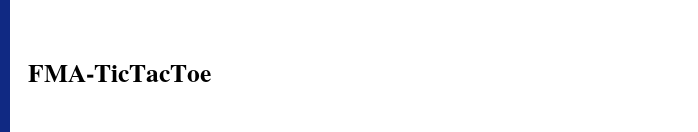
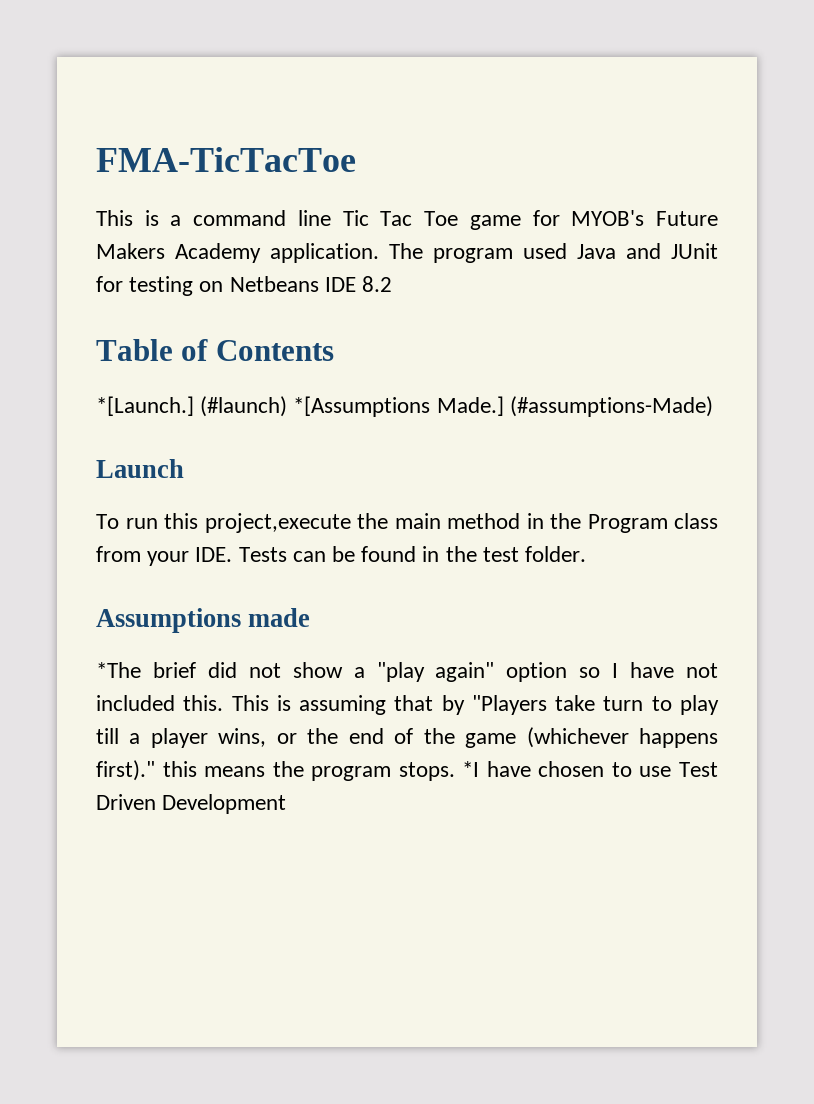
+ This is a command line Tic Tac Toe game for MYOB's Future Makers Academy application. The program used Java and JUnit for testing on Netbeans IDE 8.2
+ Table of Contents
+ *[Launch.] (#launch) *[Assumptions Made.] (#assumptions-Made)
+ Launch
+ To run this project,execute the main method in the Program class from your IDE. Tests can be found in the test folder.
+ Assumptions made
+ *The brief did not show a "play again" option so I have not included this. This is assuming that by "Players take turn to play till a player wins, or the end of the game (whichever happens first)." this means the program stops. *I have chosen to use Test Driven Development

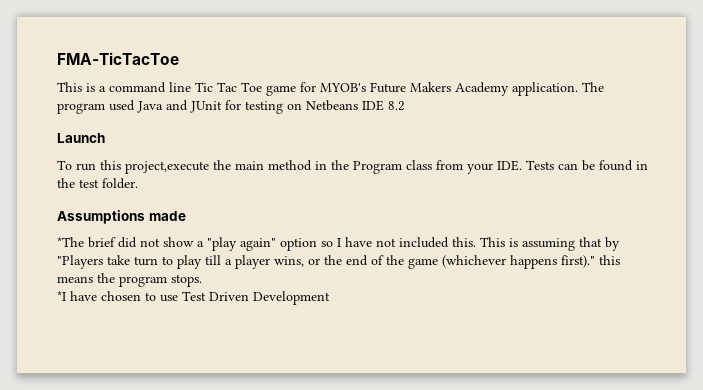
- Table of Contents
- *[Launch.] (#launch) *[Assumptions Made.] (#assumptions-Made)
- This is assuming that by "Players take turn to play till a player wins, or the end of the game (whichever happens first)." this means the program stops. *I have chosen to use Test Driven Development
+ This is assuming that by "Players take turn to play till a player wins, or the end of the game (whichever happens first)." this means the program stops.
+ *I have chosen to use Test Driven Development

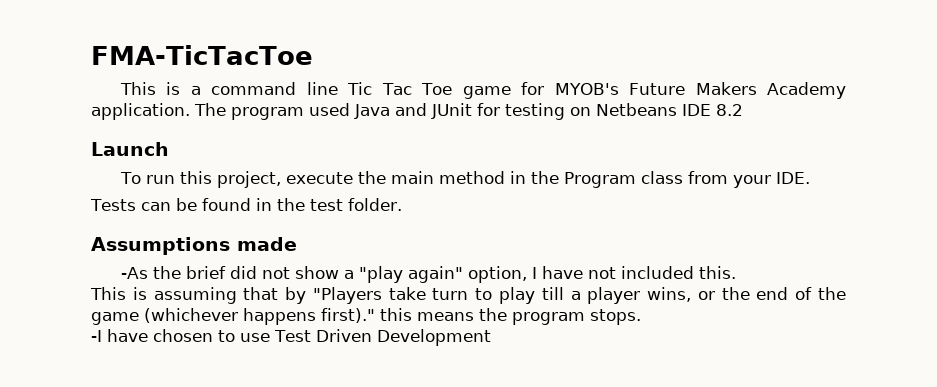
- To run this project,execute the main method in the Program class from your IDE. Tests can be found in the test folder.
+ To run this project, execute the main method in the Program class from your IDE.
+ Tests can be found in the test folder.
- *The brief did not show a "play again" option so I have not included this. This is assuming that by "Players take turn to play till a player wins, or the end of the game (whichever happens first)." this means the program stops.
+ -As the brief did not show a "play again" option, I have not included this.
+ This is assuming that by "Players take turn to play till a player wins, or the end of the game (whichever happens first)." this means the program stops.
- *I have chosen to use Test Driven Development
+ -I have chosen to use Test Driven Development

